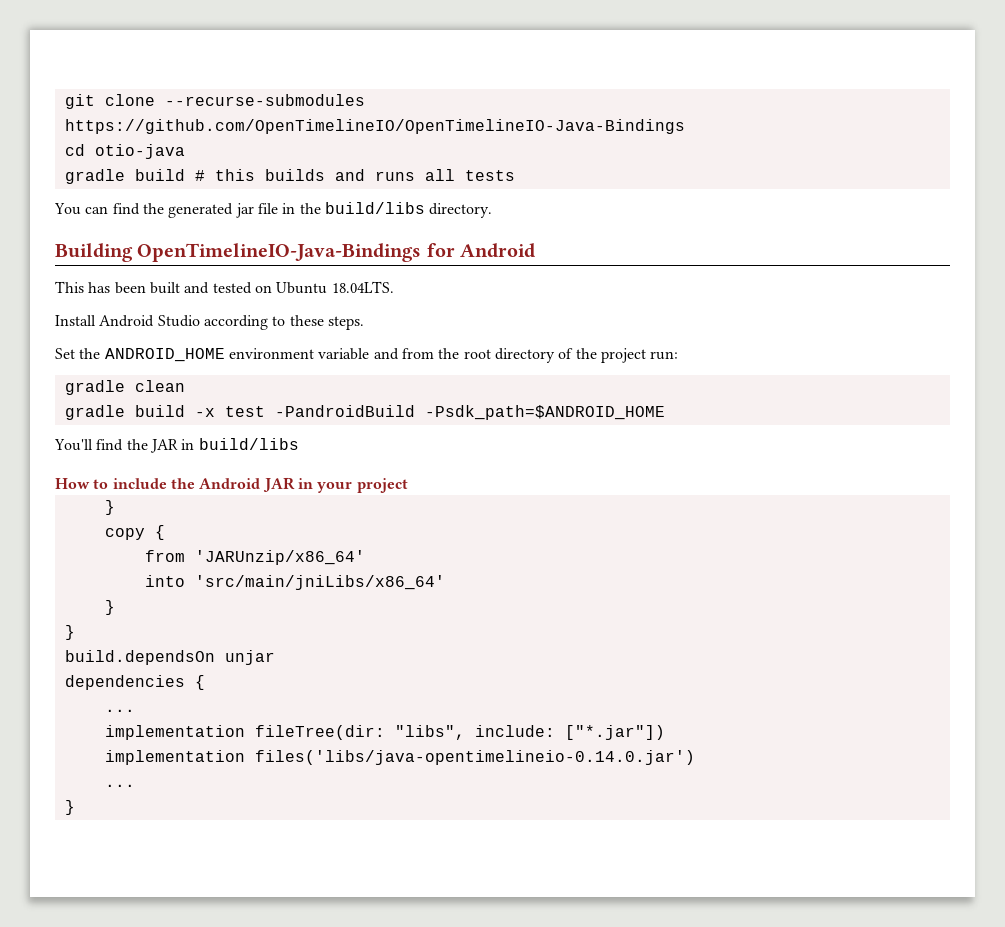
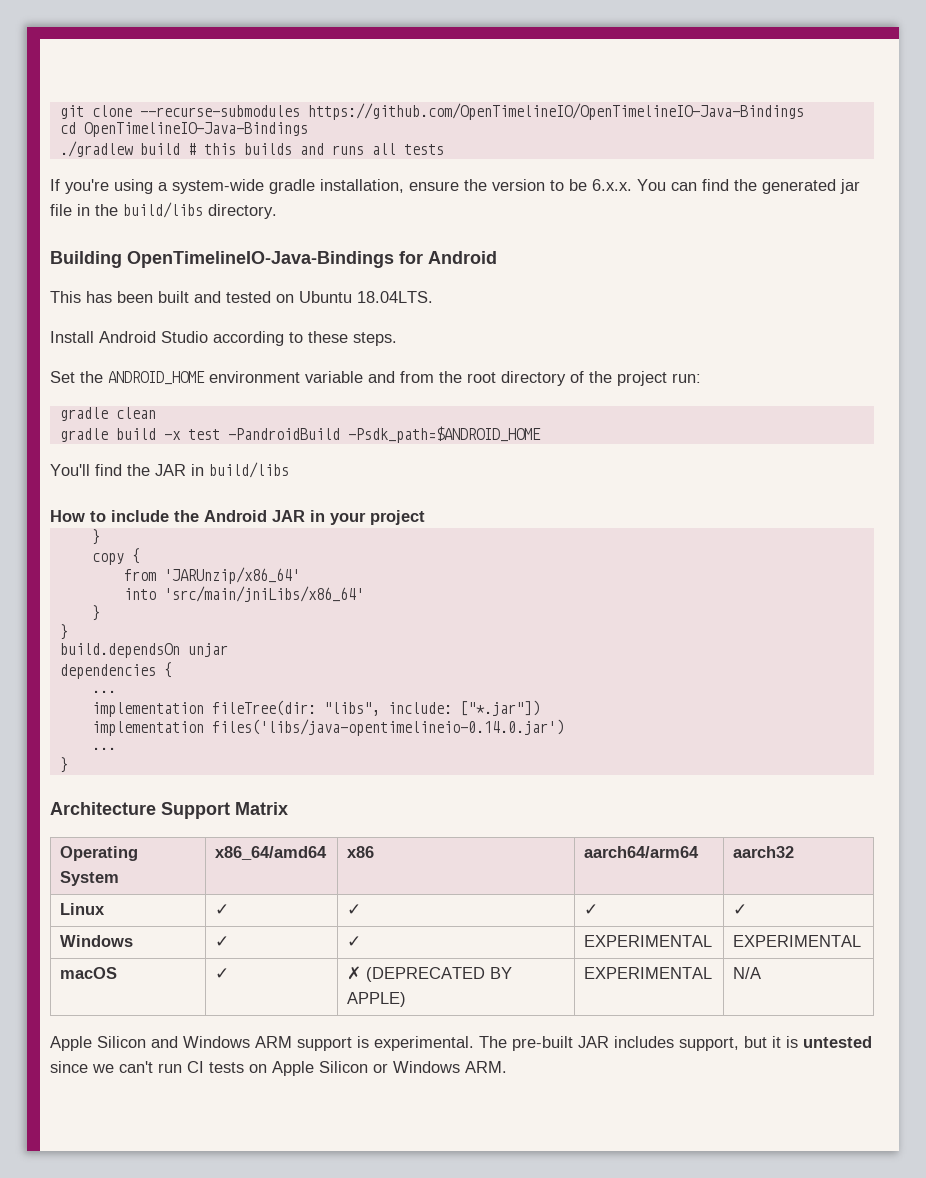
- cd otio-java
- gradle build # this builds and runs all tests
+ cd OpenTimelineIO-Java-Bindings
+ ./gradlew build # this builds and runs all tests
- You can find the generated jar file in the build/libs directory.
+ If you're using a system-wide gradle installation, ensure the version to be 6.x.x. You can find the generated jar file in the build/libs directory.
+ Architecture Support Matrix
+ Operating System | x86_64/amd64 | x86 | aarch64/arm64 | aarch32
+ Linux | ✓ | ✓ | ✓ | ✓
+ Windows | ✓ | ✓ | EXPERIMENTAL | EXPERIMENTAL
+ macOS | ✓ | ✗ (DEPRECATED BY APPLE) | EXPERIMENTAL | N/A
+ Apple Silicon and Windows ARM support is experimental. The pre-built JAR includes support, but it is untested since we can't run CI tests on Apple Silicon or Windows ARM.

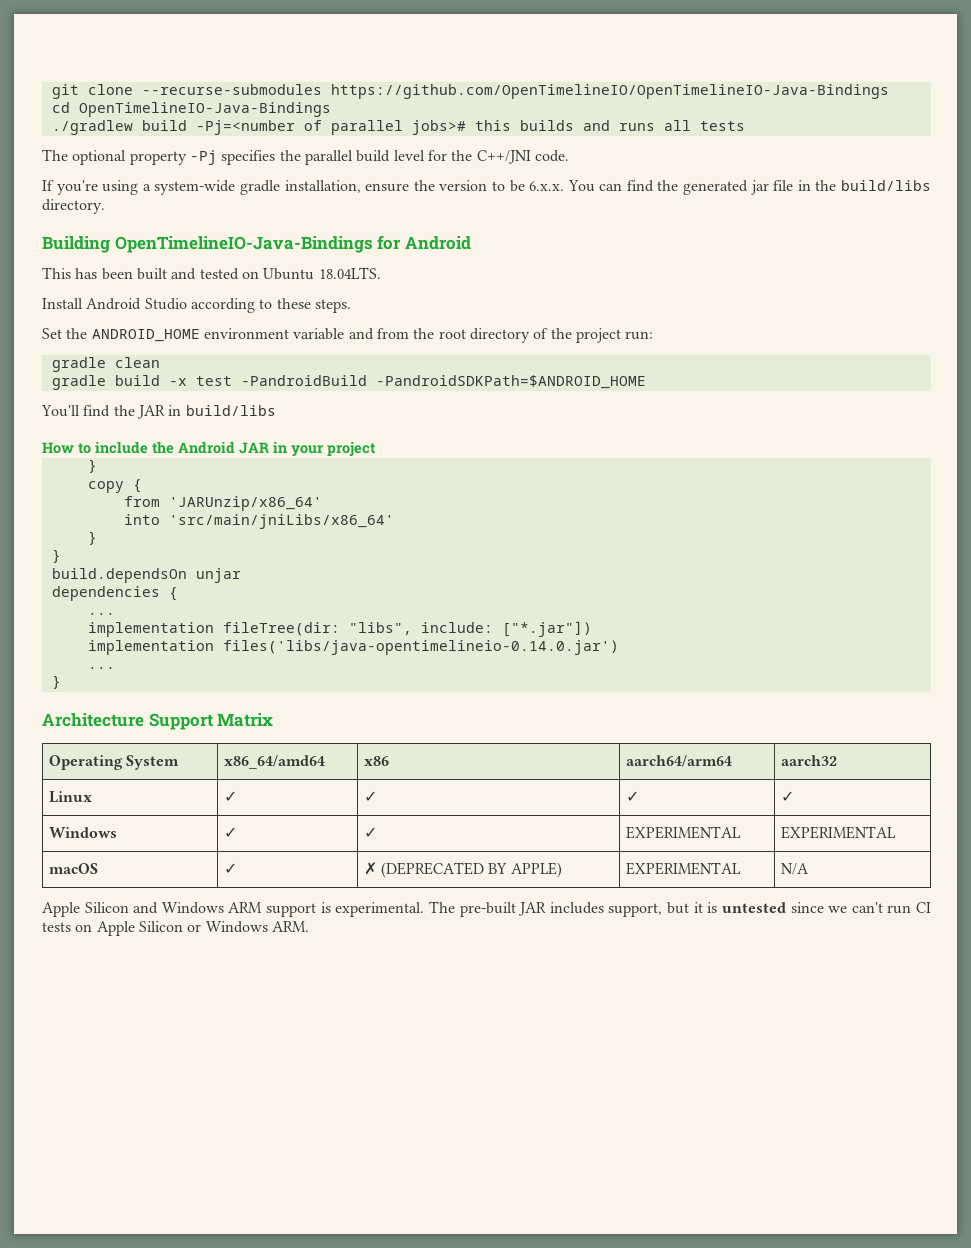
- ./gradlew build # this builds and runs all tests
+ ./gradlew build -Pj=<number of parallel jobs># this builds and runs all tests
+ The optional property -Pj specifies the parallel build level for the C++/JNI code.
- gradle build -x test -PandroidBuild -Psdk_path=$ANDROID_HOME
+ gradle build -x test -PandroidBuild -PandroidSDKPath=$ANDROID_HOME

